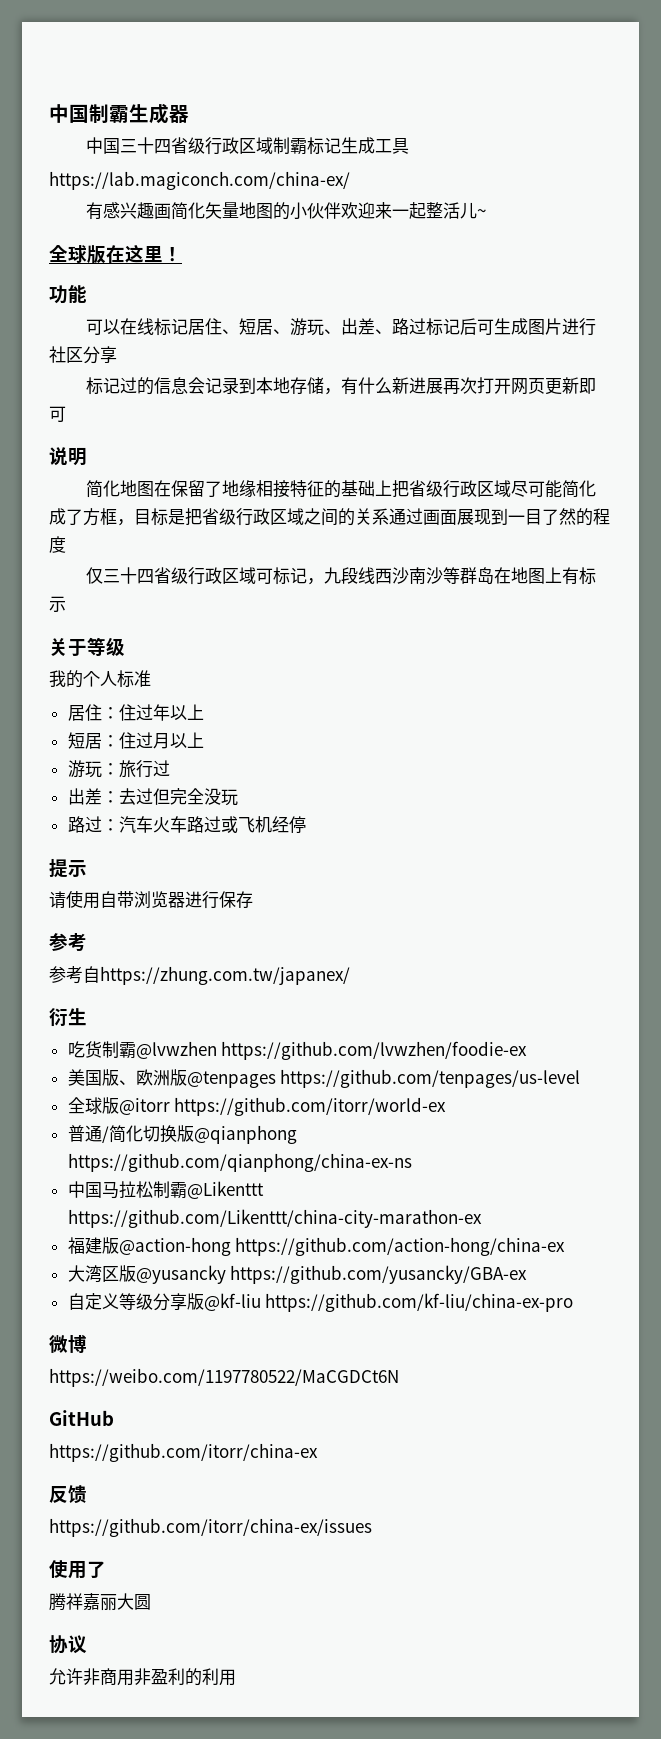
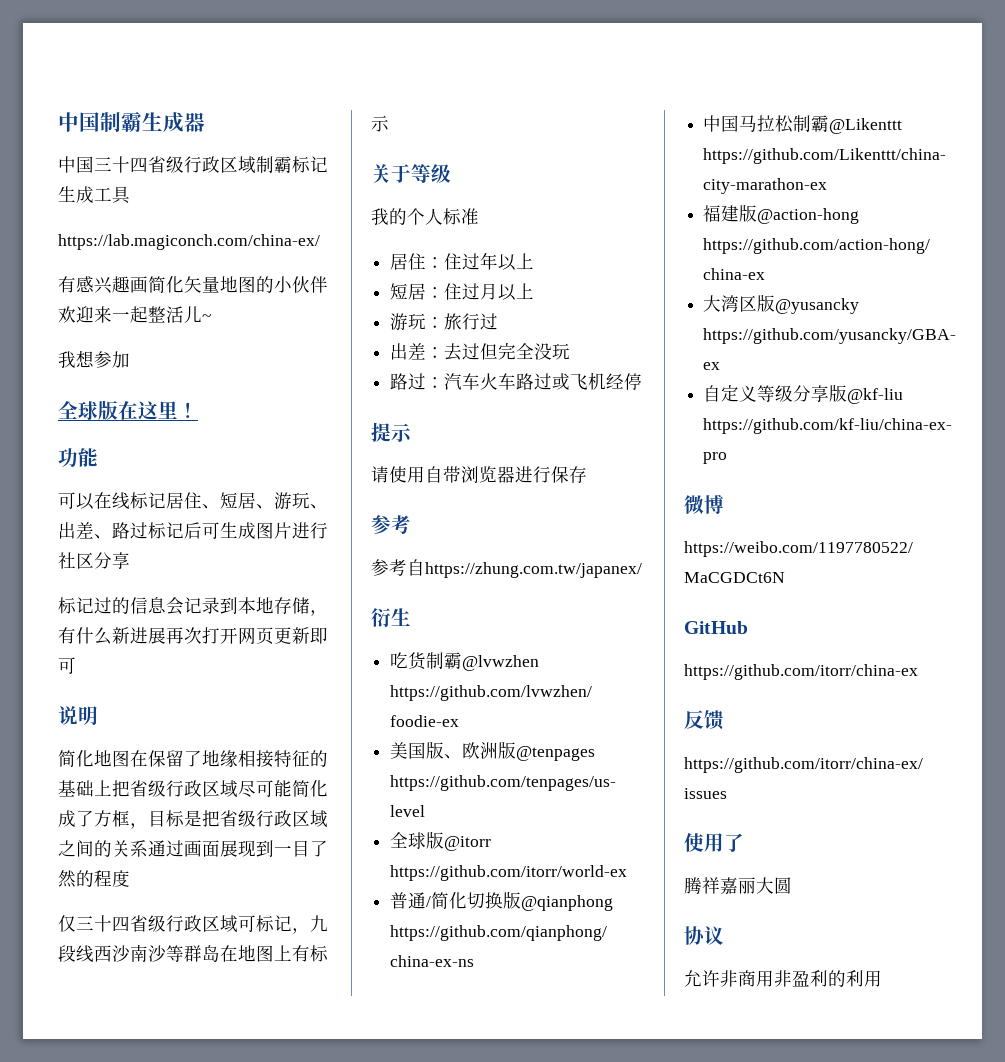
+ 我想参加

